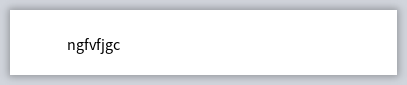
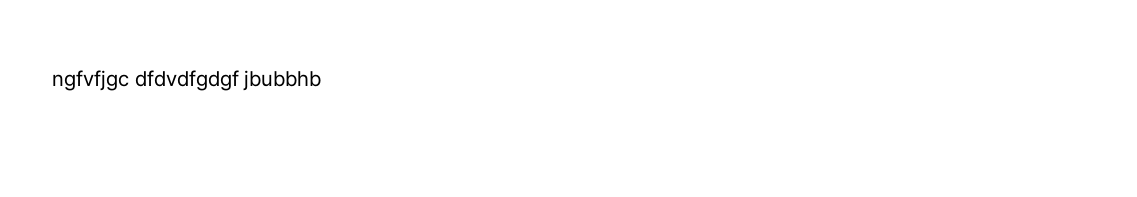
- ngfvfjgc
+ ngfvfjgc dfdvdfgdgf jbubbhb

